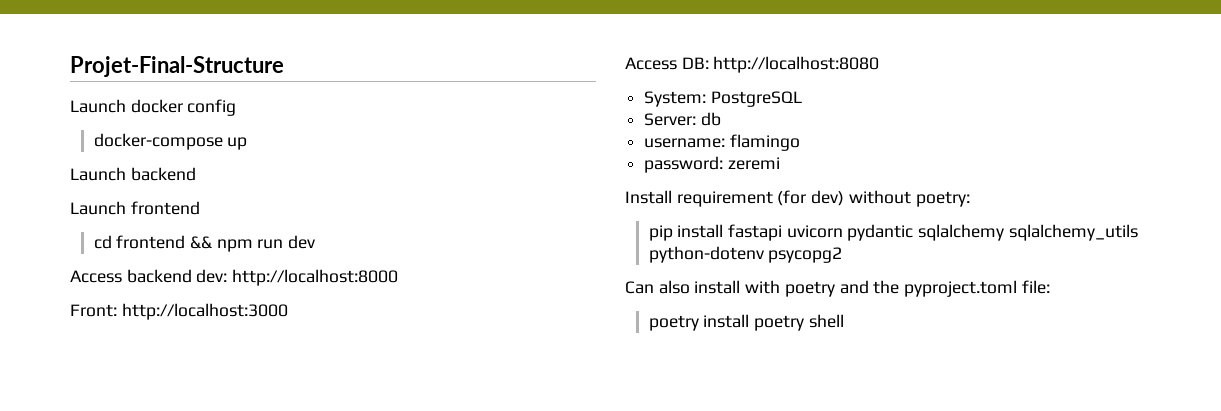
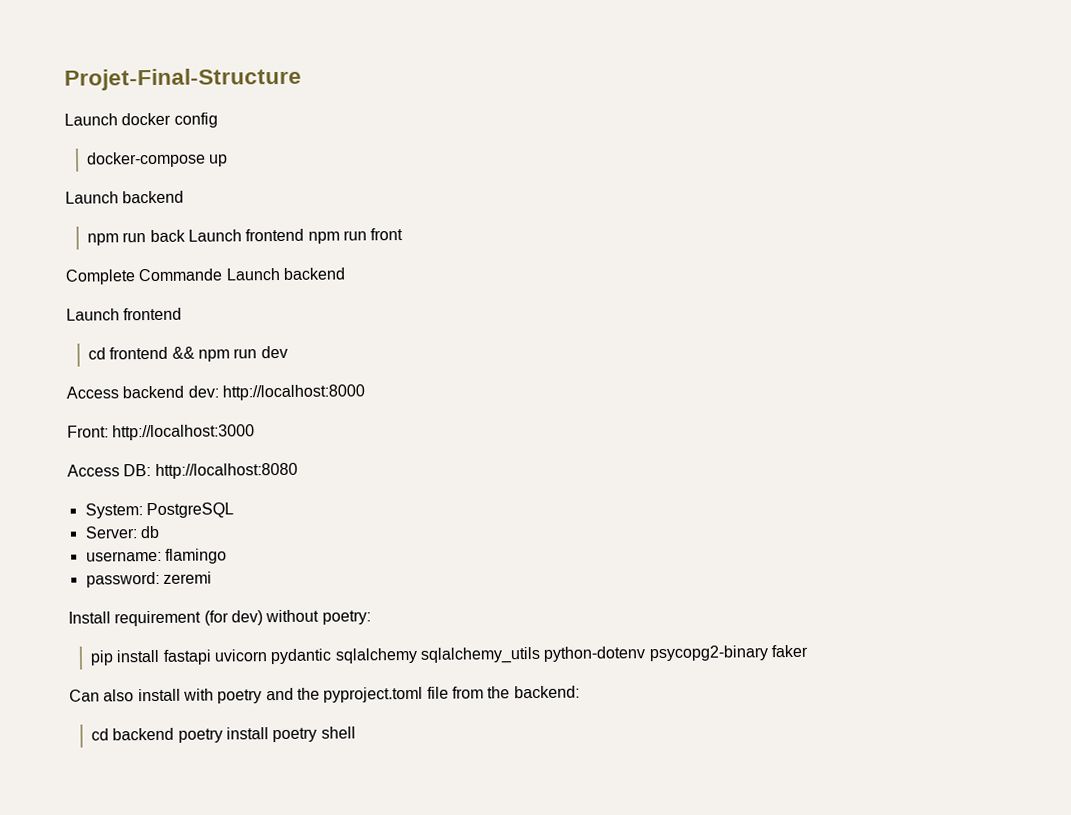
+ npm run back Launch frontend npm run front
+ Complete Commande Launch backend
- pip install fastapi uvicorn pydantic sqlalchemy sqlalchemy_utils python-dotenv psycopg2
+ pip install fastapi uvicorn pydantic sqlalchemy sqlalchemy_utils python-dotenv psycopg2-binary faker
- Can also install with poetry and the pyproject.toml file:
- poetry install poetry shell
+ Can also install with poetry and the pyproject.toml file from the backend:
+ cd backend poetry install poetry shell

